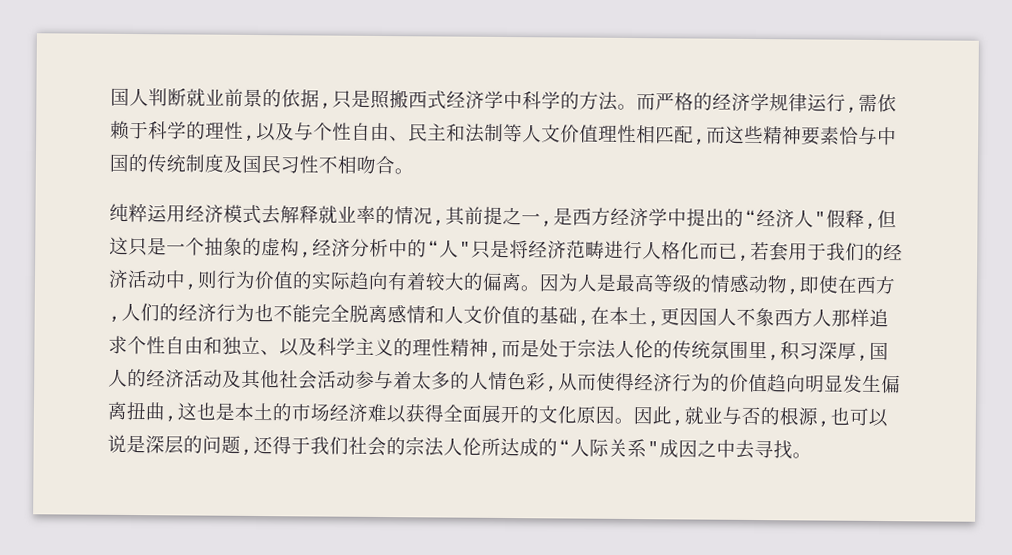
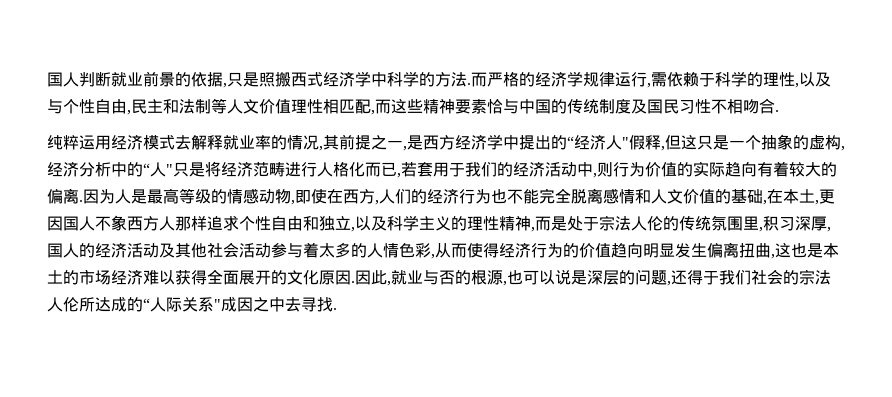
- 国人判断就业前景的依据,只是照搬西式经济学中科学的方法。
+ 国人判断就业前景的依据,只是照搬西式经济学中科学的方法.
- 而严格的经济学规律运行,需依赖于科学的理性,以及与个性自由、民主和法制等人文价值理性相匹配,而这些精神要素恰与中国的传统制度及国民习性不相吻合。
+ 而严格的经济学规律运行,需依赖于科学的理性,以及与个性自由,民主和法制等人文价值理性相匹配,而这些精神要素恰与中国的传统制度及国民习性不相吻合.
- 纯粹运用经济模式去解释就业率的情况,其前提之一,是西方经济学中提出的“经济人"假释,但这只是一个抽象的虚构,经济分析中的“人"只是将经济范畴进行人格化而已,若套用于我们的经济活动中,则行为价值的实际趋向有着较大的偏离。
+ 纯粹运用经济模式去解释就业率的情况,其前提之一,是西方经济学中提出的“经济人"假释,但这只是一个抽象的虚构,经济分析中的“人"只是将经济范畴进行人格化而已,若套用于我们的经济活动中,则行为价值的实际趋向有着较大的偏离.
- 因为人是最高等级的情感动物,即使在西方,人们的经济行为也不能完全脱离感情和人文价值的基础,在本土,更因国人不象西方人那样追求个性自由和独立、以及科学主义的理性精神,而是处于宗法人伦的传统氛围里,积习深厚,国人的经济活动及其他社会活动参与着太多的人情色彩,从而使得经济行为的价值趋向明显发生偏离扭曲,这也是本土的市场经济难以获得全面展开的文化原因。
+ 因为人是最高等级的情感动物,即使在西方,人们的经济行为也不能完全脱离感情和人文价值的基础,在本土,更因国人不象西方人那样追求个性自由和独立,以及科学主义的理性精神,而是处于宗法人伦的传统氛围里,积习深厚,国人的经济活动及其他社会活动参与着太多的人情色彩,从而使得经济行为的价值趋向明显发生偏离扭曲,这也是本土的市场经济难以获得全面展开的文化原因.
- 因此,就业与否的根源,也可以说是深层的问题,还得于我们社会的宗法人伦所达成的“人际关系"成因之中去寻找。
+ 因此,就业与否的根源,也可以说是深层的问题,还得于我们社会的宗法人伦所达成的“人际关系"成因之中去寻找.

